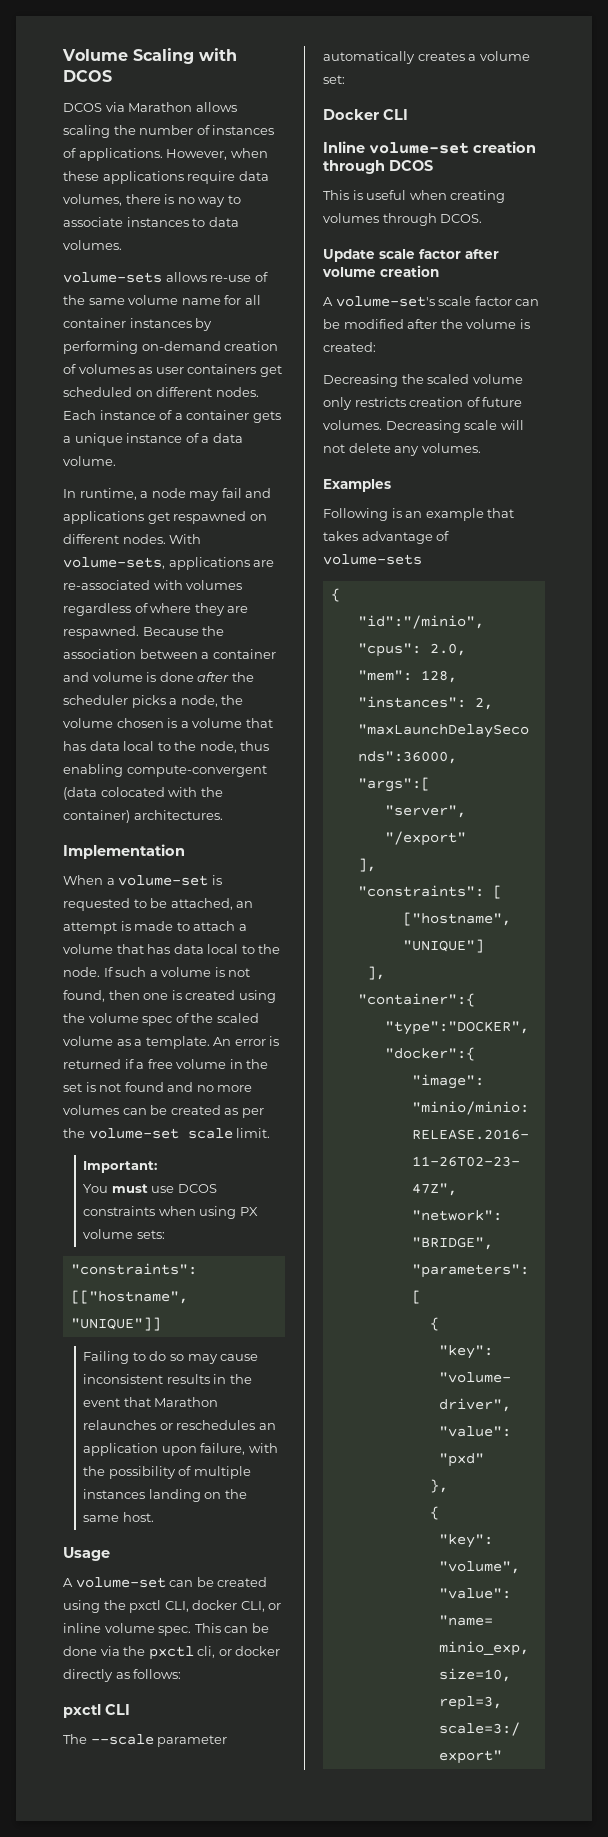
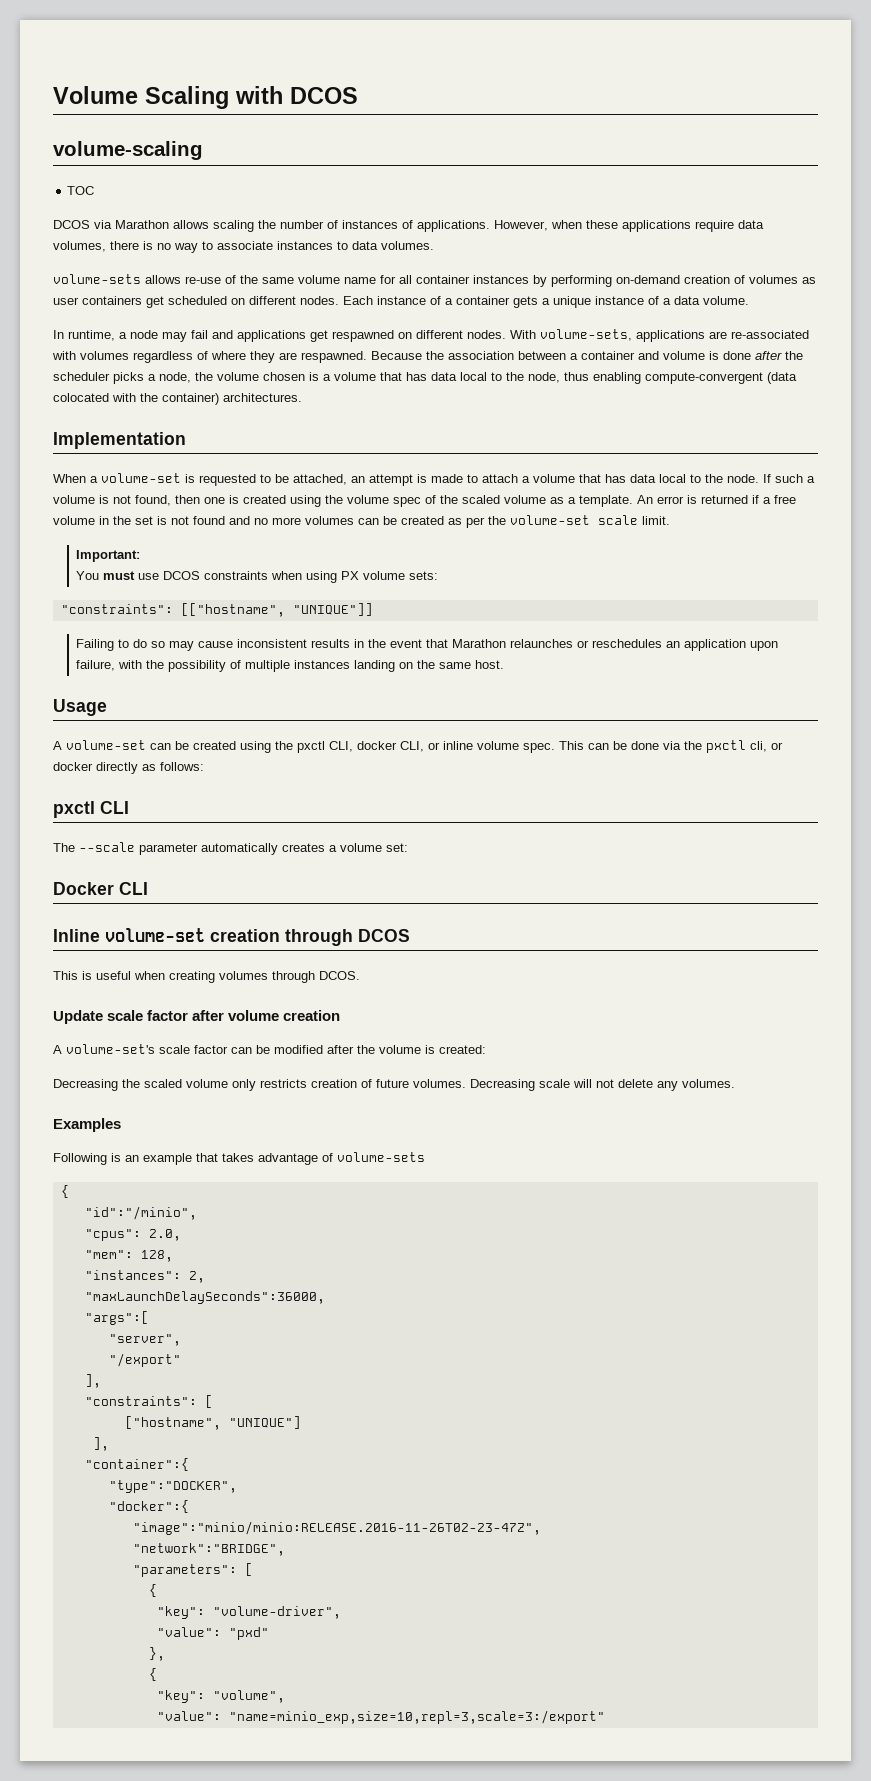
+ volume-scaling
+ TOC

